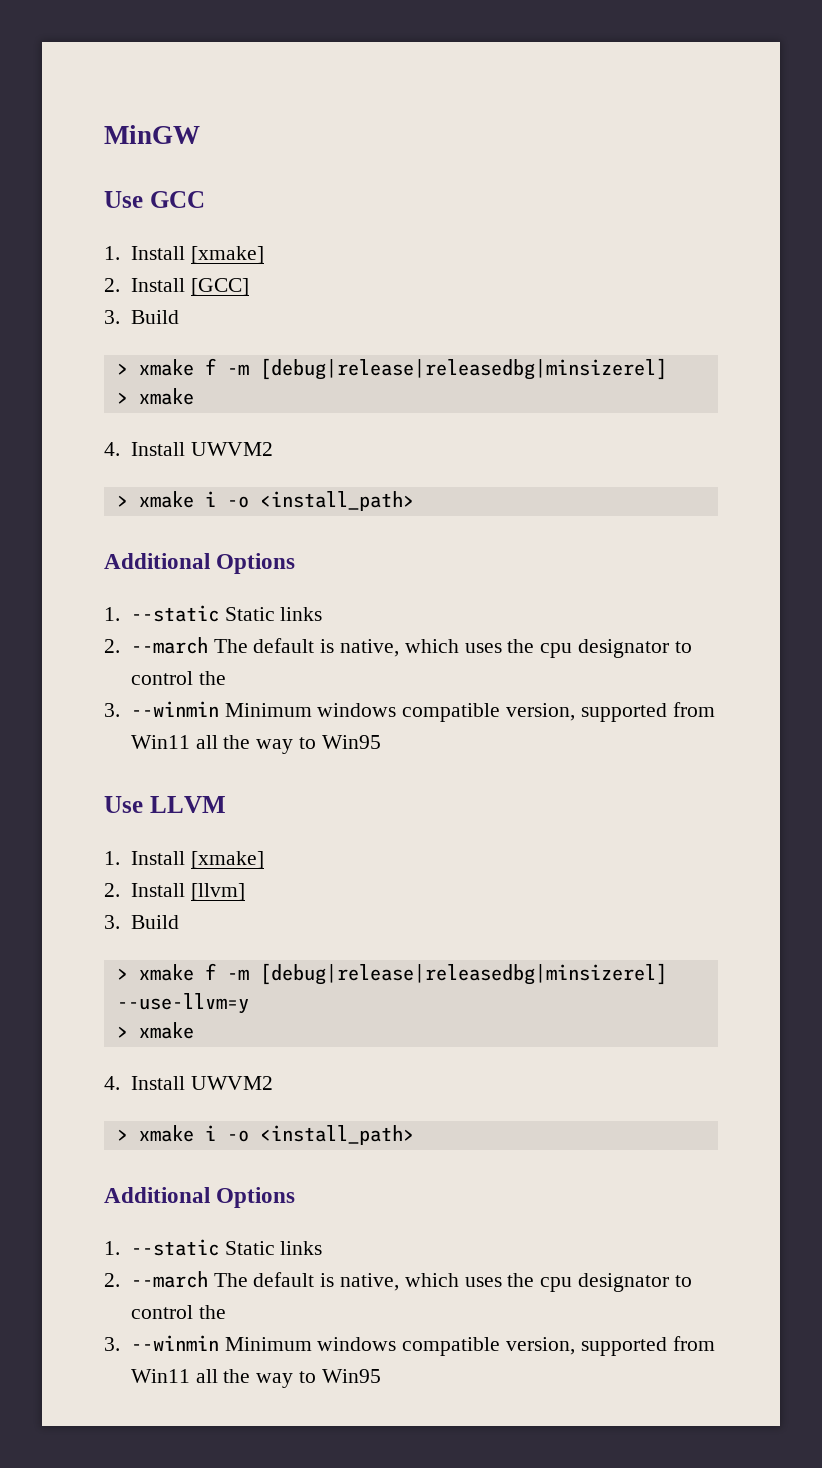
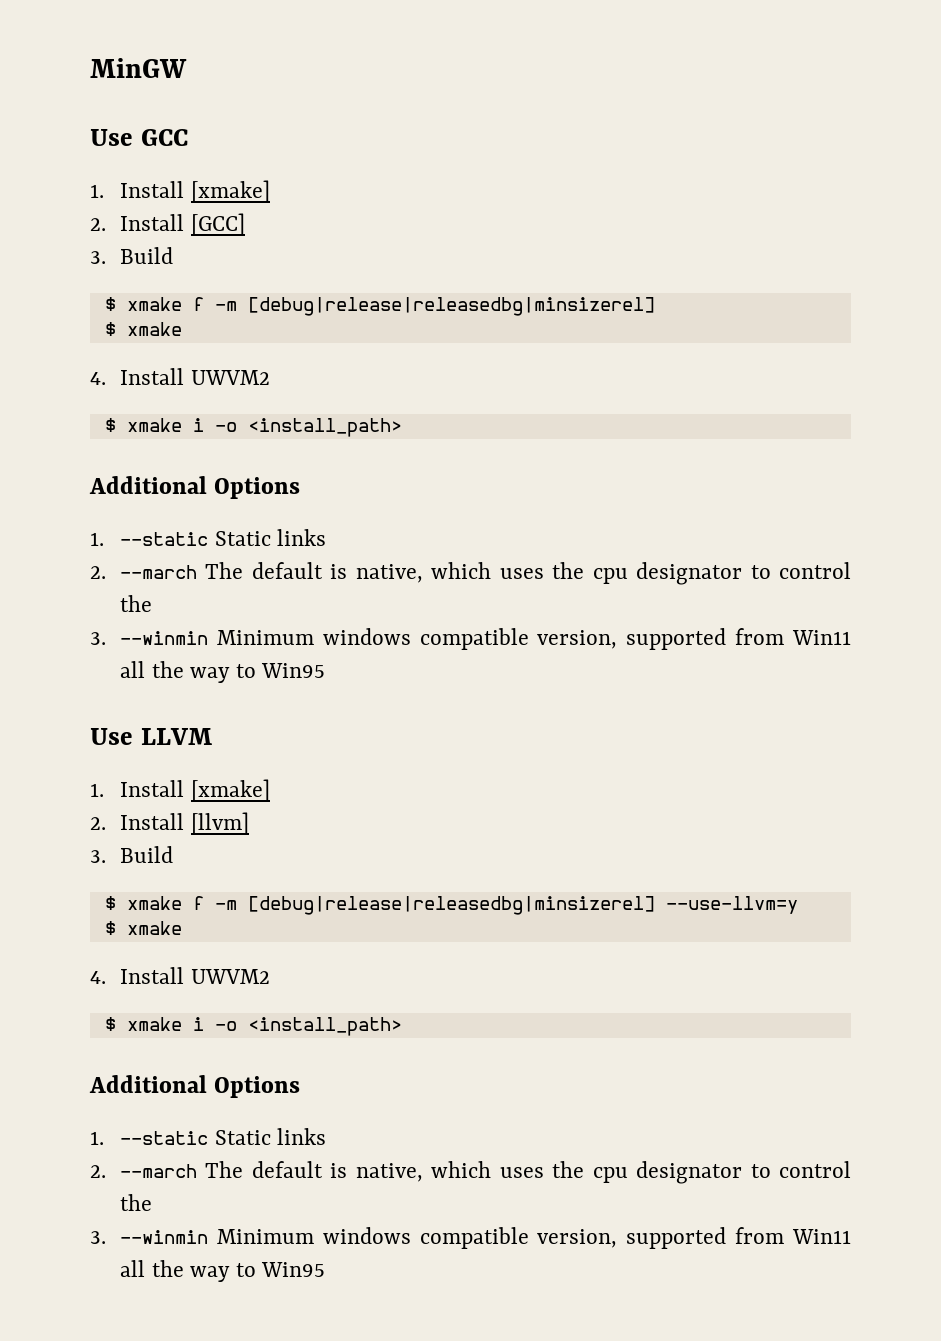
  2. Install [GCC]
  3. Build
- > xmake f -m [debug|release|releasedbg|minsizerel]
- > xmake
+ $ xmake f -m [debug|release|releasedbg|minsizerel]
+ $ xmake
  4. Install UWVM2
- > xmake i -o <install_path>
+ $ xmake i -o <install_path>
- > xmake f -m [debug|release|releasedbg|minsizerel] --use-llvm=y
- > xmake
+ $ xmake f -m [debug|release|releasedbg|minsizerel] --use-llvm=y
+ $ xmake
  4. Install UWVM2
- > xmake i -o <install_path>
+ $ xmake i -o <install_path>

